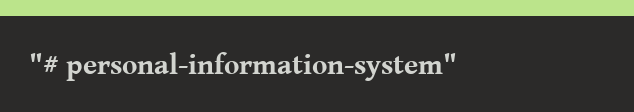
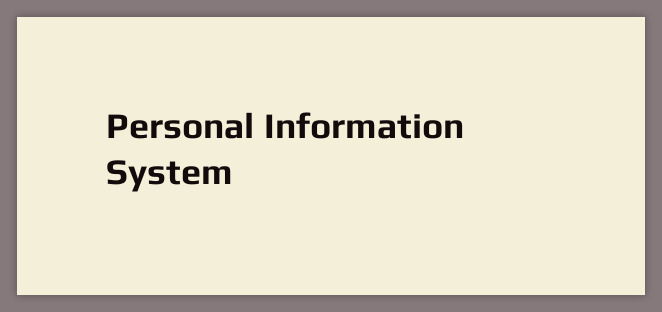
- "# personal-information-system"
+ Personal Information System

